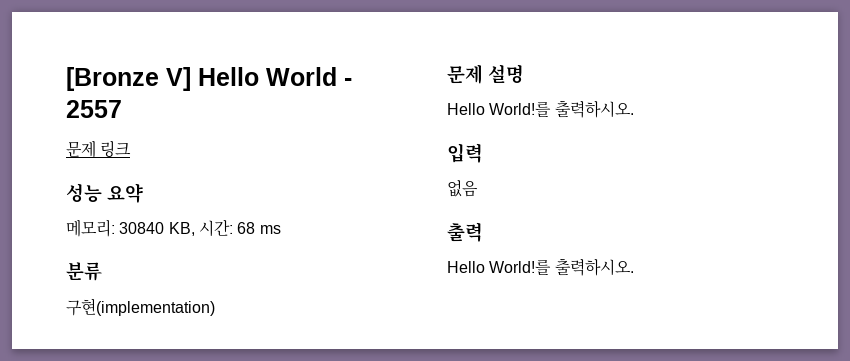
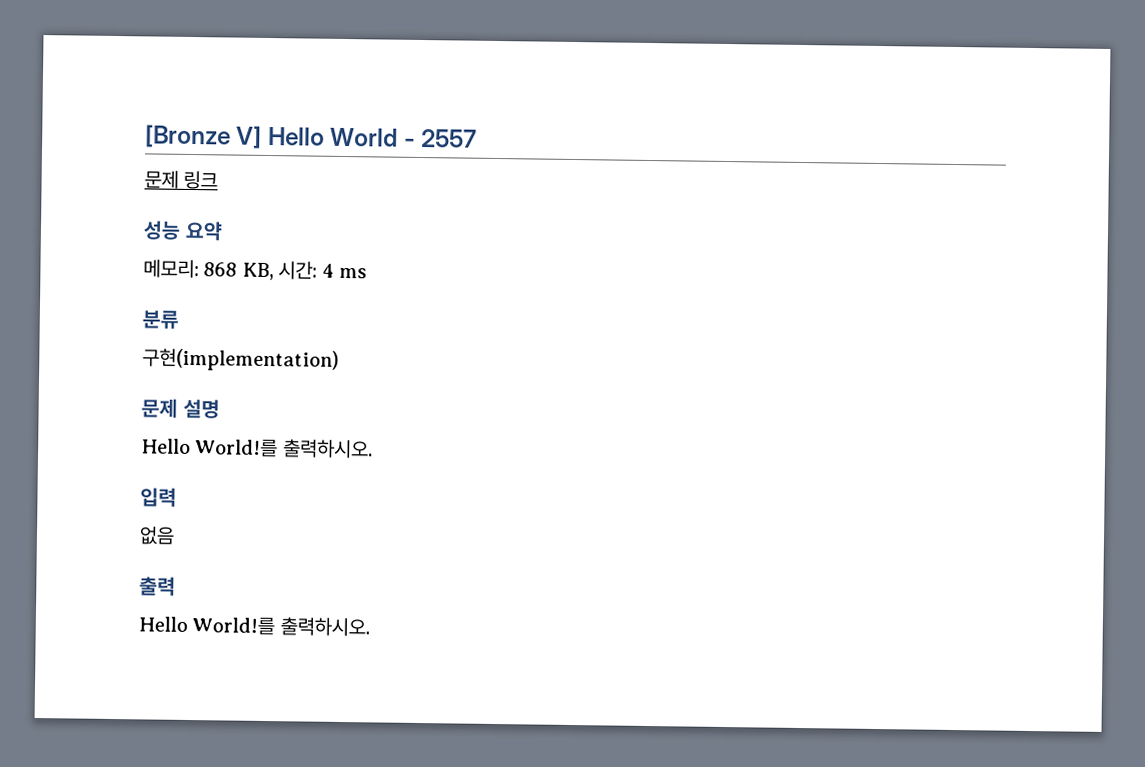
- 메모리: 30840 KB, 시간: 68 ms
+ 메모리: 868 KB, 시간: 4 ms

